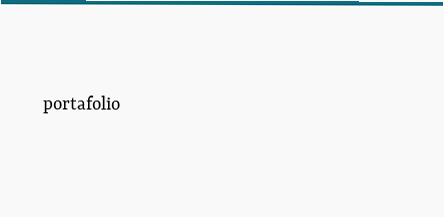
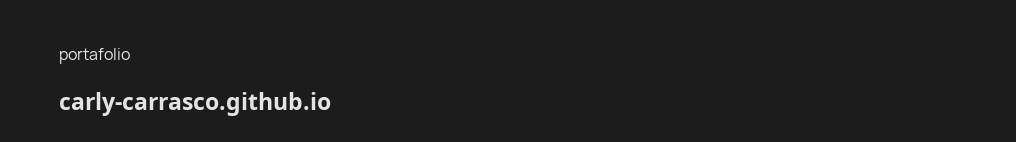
+ carly-carrasco.github.io

